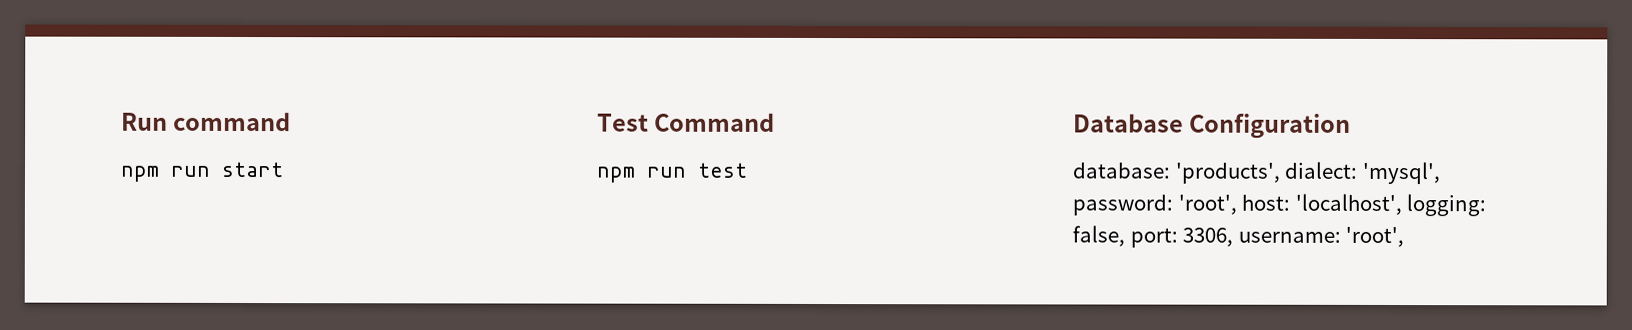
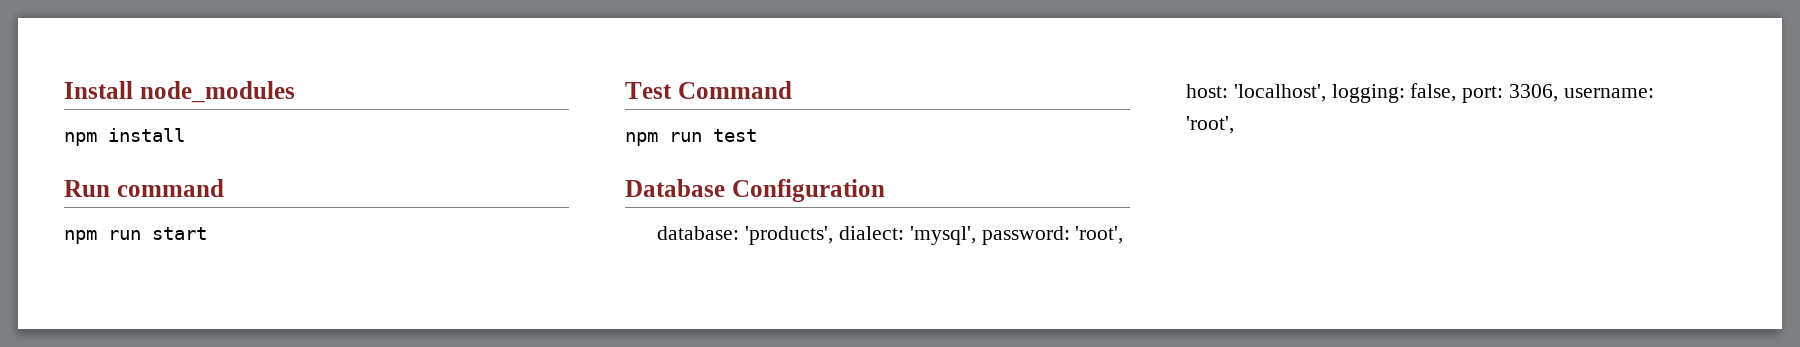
+ Install node_modules
+ npm install

